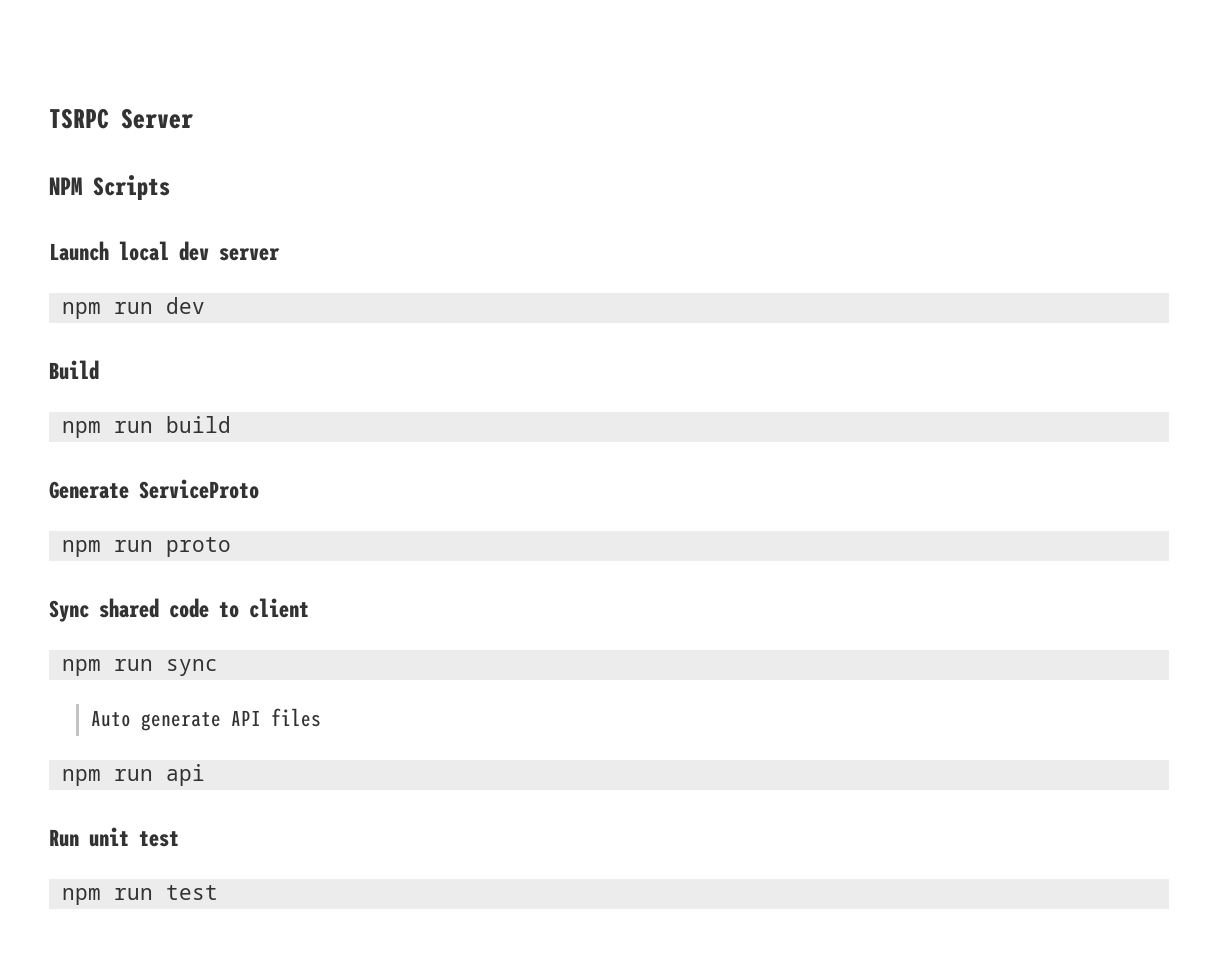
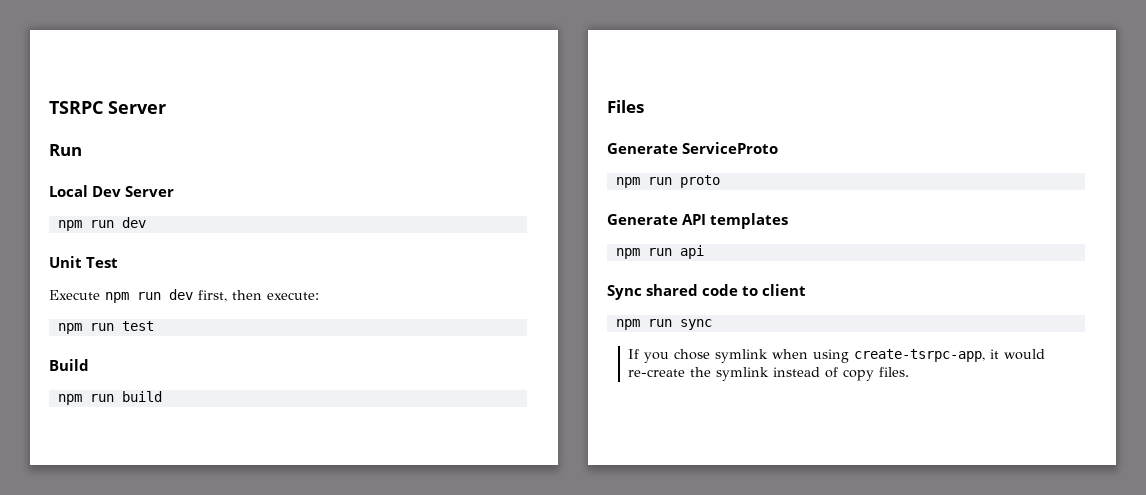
- NPM Scripts
- Launch local dev server
+ Run
+ Local Dev Server
  npm run dev
+ Unit Test
+ Execute npm run dev first, then execute:
+ npm run test
+ Files
+ Generate API templates
+ npm run api
- Auto generate API files
- npm run api
- Run unit test
- npm run test
+ If you chose symlink when using create-tsrpc-app, it would re-create the symlink instead of copy files.

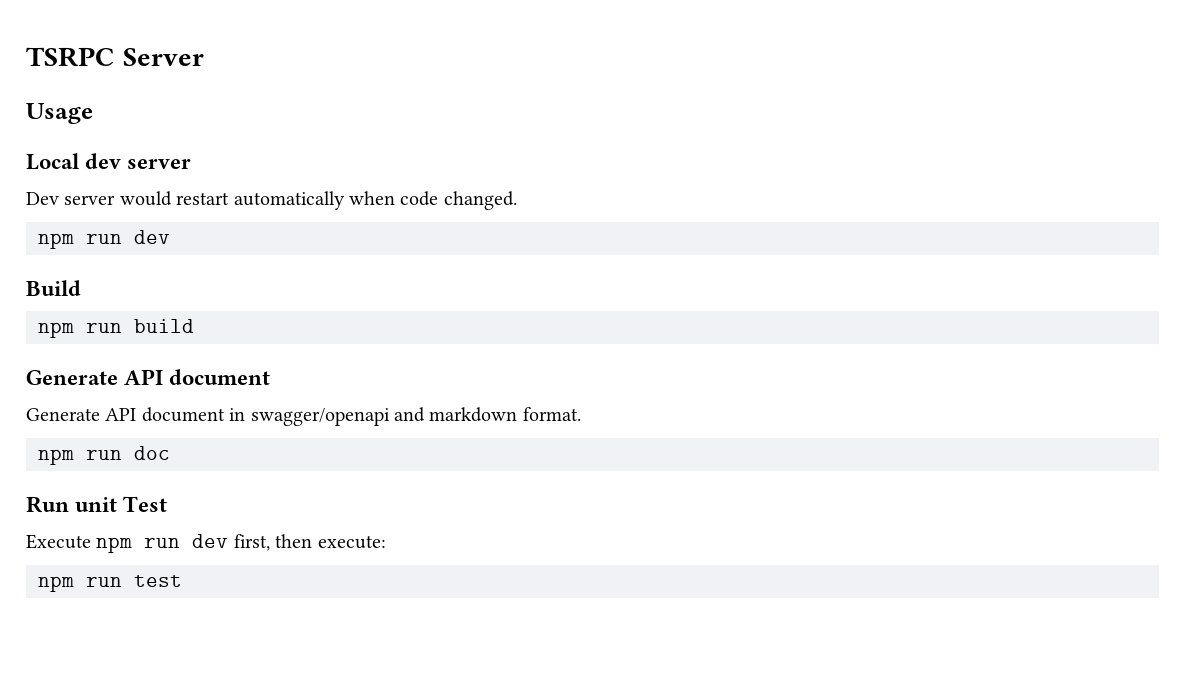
- Run
+ Usage
- Local Dev Server
+ Local dev server
+ Dev server would restart automatically when code changed.
  npm run dev
- Unit Test
+ Build
+ npm run build
+ Generate API document
+ Generate API document in swagger/openapi and markdown format.
+ npm run doc
+ Run unit Test
- Build
- npm run build
- Files
- Generate ServiceProto
- npm run proto
- Generate API templates
- npm run api
- Sync shared code to client
- npm run sync
- If you chose symlink when using create-tsrpc-app, it would re-create the symlink instead of copy files.

